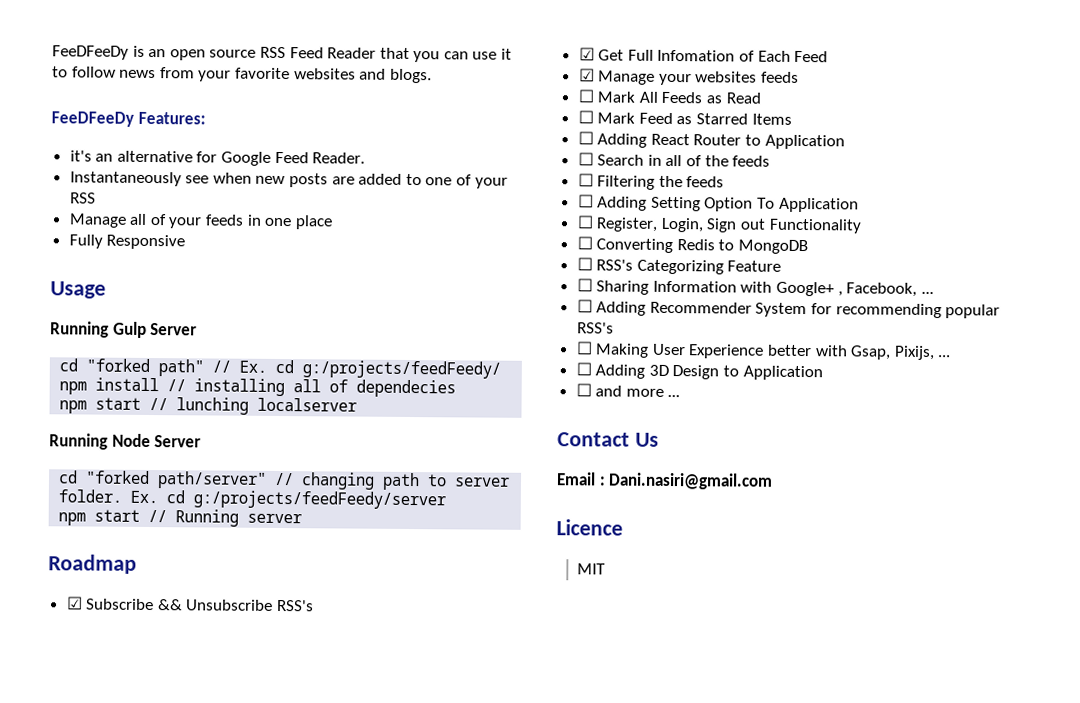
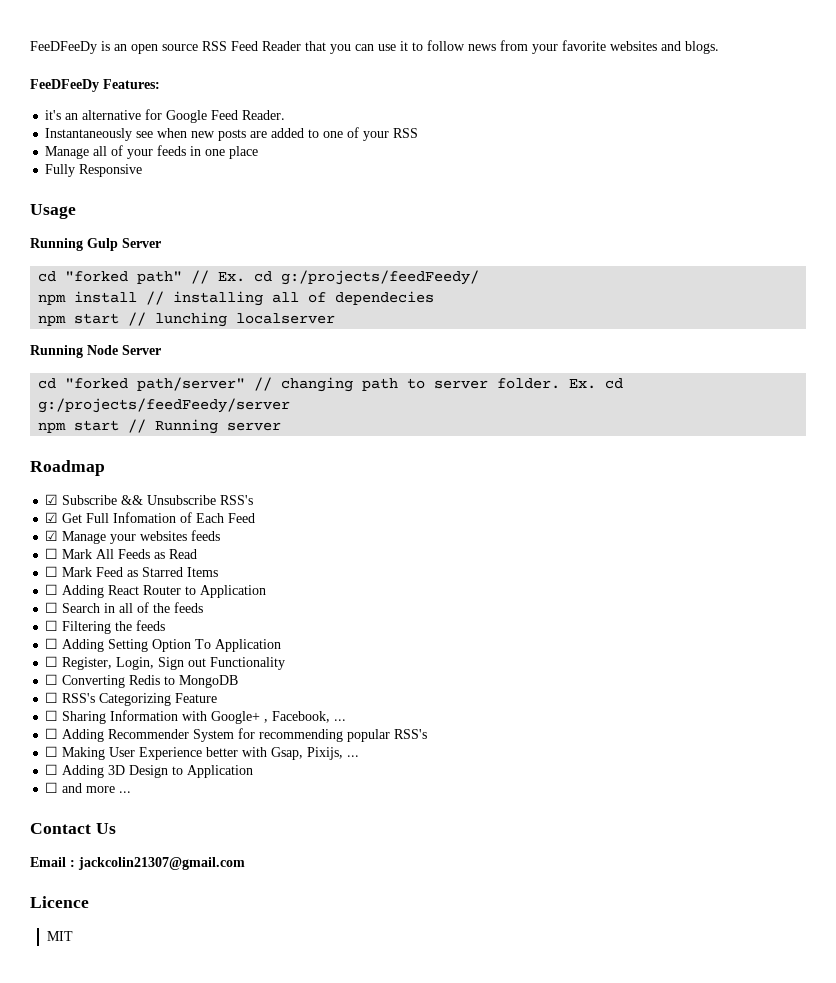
- Email : Dani.nasiri@gmail.com
+ Email : jackcolin21307@gmail.com

